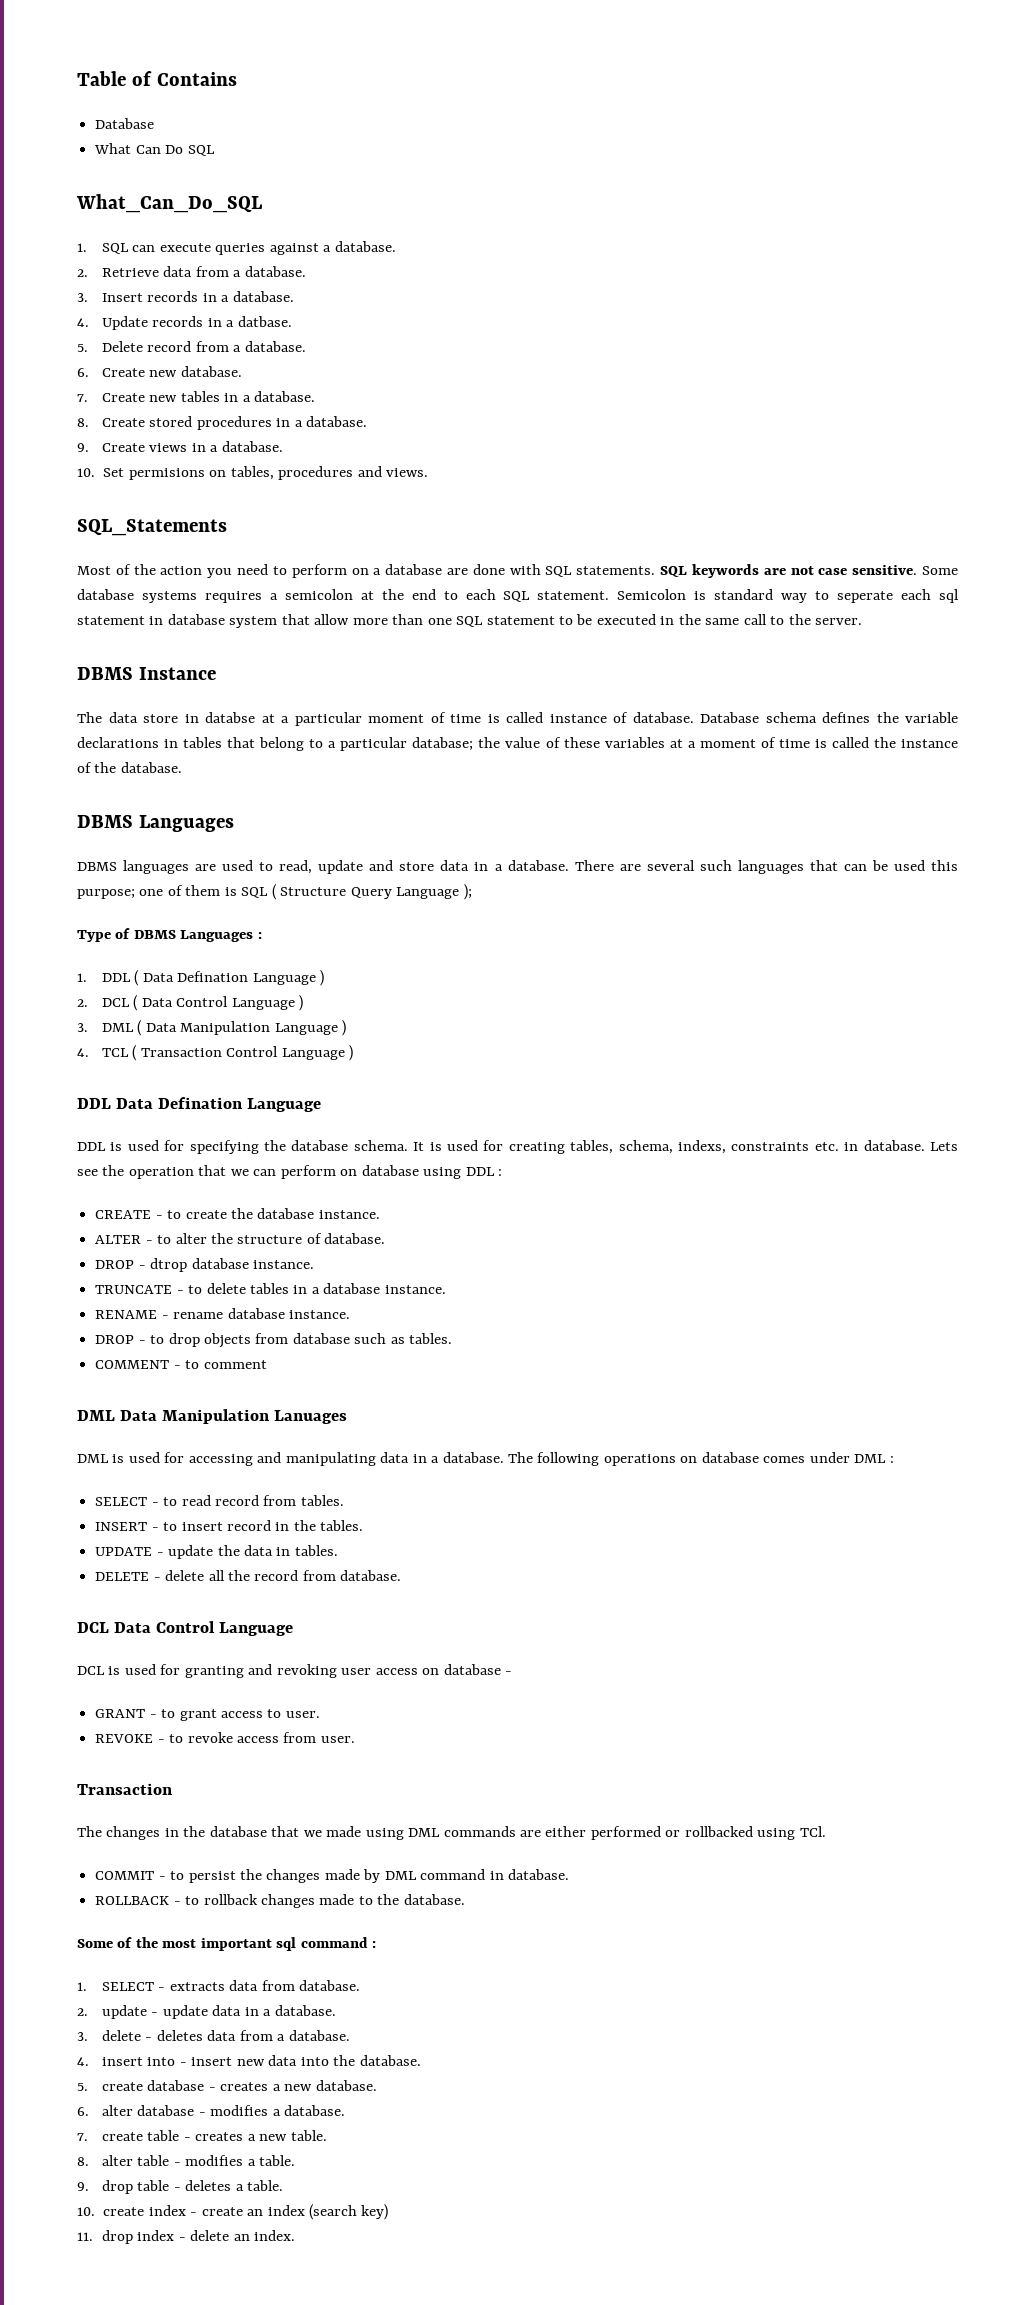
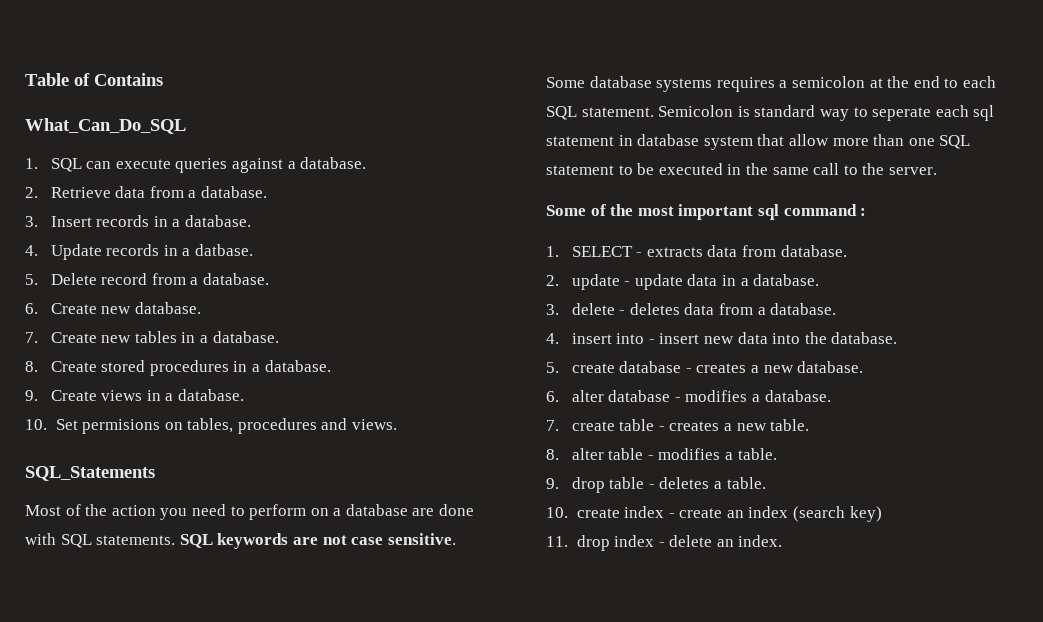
  Table of Contains
- Database
- What Can Do SQL
- DBMS Instance
- The data store in databse at a particular moment of time is called instance of database. Database schema defines the variable declarations in tables that belong to a particular database; the value of these variables at a moment of time is called the instance of the database.
- DBMS Languages
- DBMS languages are used to read, update and store data in a database. There are several such languages that can be used this purpose; one of them is SQL ( Structure Query Language );
- Type of DBMS Languages :
- 1. DDL ( Data Defination Language )
- 2. DCL ( Data Control Language )
- 3. DML ( Data Manipulation Language )
- 4. TCL ( Transaction Control Language )
- DDL Data Defination Language
- DDL is used for specifying the database schema. It is used for creating tables, schema, indexs, constraints etc. in database. Lets see the operation that we can perform on database using DDL :
- CREATE - to create the database instance.
- ALTER - to alter the structure of database.
- DROP - dtrop database instance.
- TRUNCATE - to delete tables in a database instance.
- RENAME - rename database instance.
- DROP - to drop objects from database such as tables.
- COMMENT - to comment
- DML Data Manipulation Lanuages
- DML is used for accessing and manipulating data in a database. The following operations on database comes under DML :
- SELECT - to read record from tables.
- INSERT - to insert record in the tables.
- UPDATE - update the data in tables.
- DELETE - delete all the record from database.
- DCL Data Control Language
- DCL is used for granting and revoking user access on database -
- GRANT - to grant access to user.
- REVOKE - to revoke access from user.
- Transaction
- The changes in the database that we made using DML commands are either performed or rollbacked using TCl.
- COMMIT - to persist the changes made by DML command in database.
- ROLLBACK - to rollback changes made to the database.

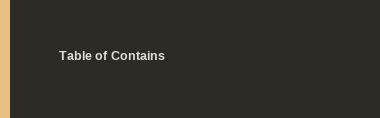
- What_Can_Do_SQL
- 1. SQL can execute queries against a database.
- 2. Retrieve data from a database.
- 3. Insert records in a database.
- 4. Update records in a datbase.
- 5. Delete record from a database.
- 6. Create new database.
- 7. Create new tables in a database.
- 8. Create stored procedures in a database.
- 9. Create views in a database.
- 10. Set permisions on tables, procedures and views.
- SQL_Statements
- Most of the action you need to perform on a database are done with SQL statements. SQL keywords are not case sensitive. Some database systems requires a semicolon at the end to each SQL statement. Semicolon is standard way to seperate each sql statement in database system that allow more than one SQL statement to be executed in the same call to the server.
- Some of the most important sql command :
- 1. SELECT - extracts data from database.
- 2. update - update data in a database.
- 3. delete - deletes data from a database.
- 4. insert into - insert new data into the database.
- 5. create database - creates a new database.
- 6. alter database - modifies a database.
- 7. create table - creates a new table.
- 8. alter table - modifies a table.
- 9. drop table - deletes a table.
- 10. create index - create an index (search key)
- 11. drop index - delete an index.

